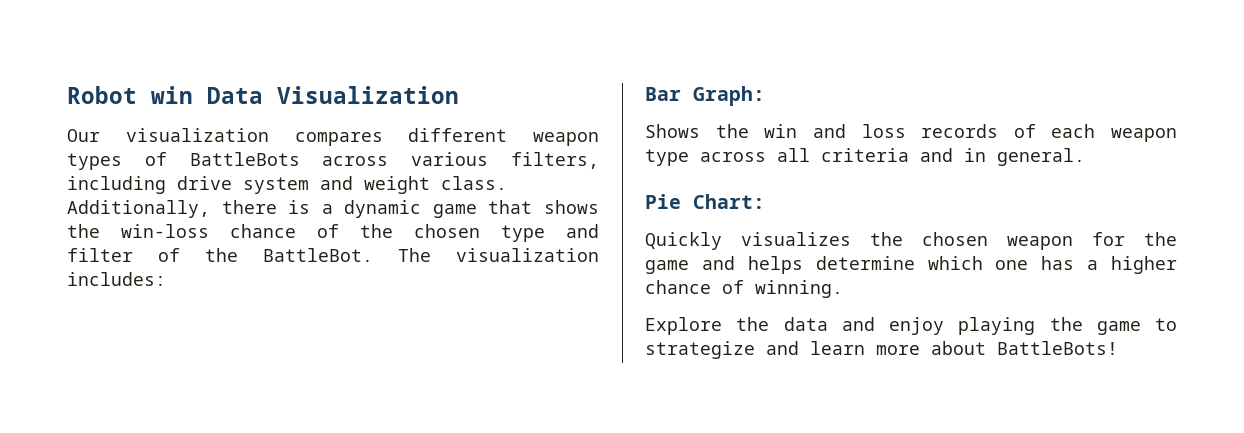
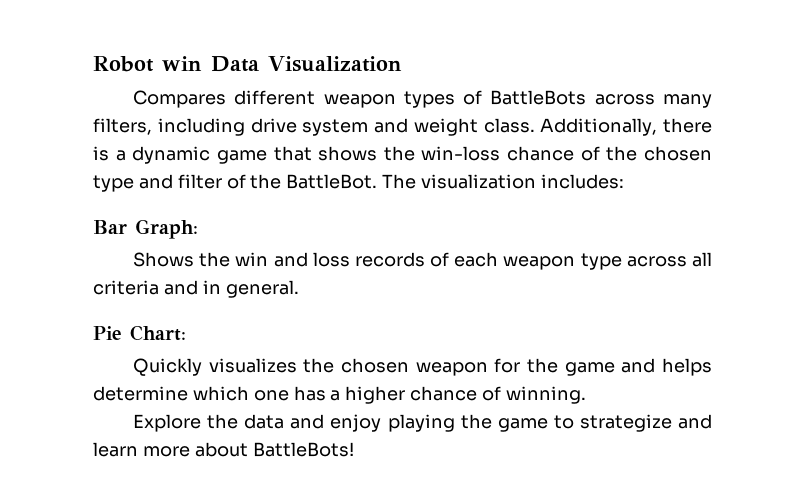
- Our visualization compares different weapon types of BattleBots across various filters, including drive system and weight class.
+ Compares different weapon types of BattleBots across many filters, including drive system and weight class.

